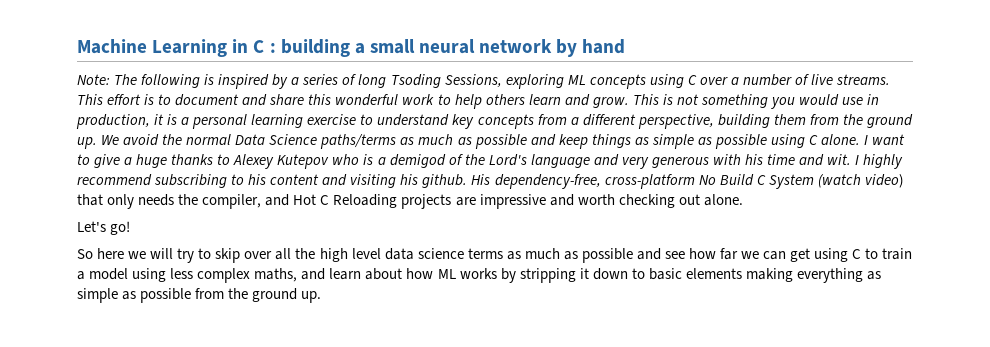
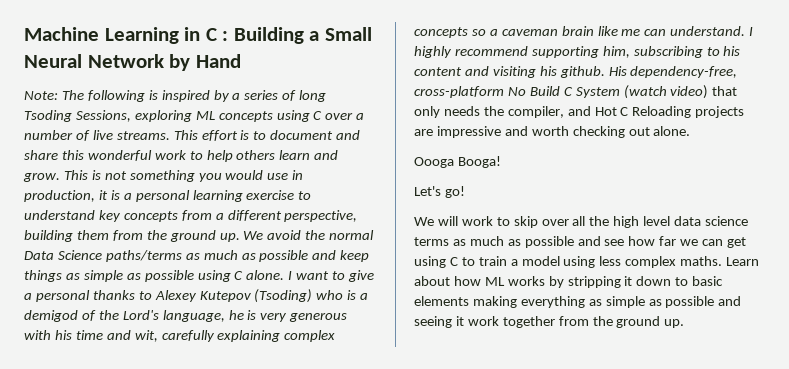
- Machine Learning in C : building a small neural network by hand
+ Machine Learning in C : Building a Small Neural Network by Hand
- I want to give a huge thanks to Alexey Kutepov who is a demigod of the Lord's language and very generous with his time and wit.
+ I want to give a personal thanks to Alexey Kutepov (Tsoding) who is a demigod of the Lord's language, he is very generous with his time and wit, carefully explaining complex concepts so a caveman brain like me can understand.
- I highly recommend subscribing to his content and visiting his github.
+ I highly recommend supporting him, subscribing to his content and visiting his github.
+ Oooga Booga!
- So here we will try to skip over all the high level data science terms as much as possible and see how far we can get using C to train a model using less complex maths, and learn about how ML works by stripping it down to basic elements making everything as simple as possible from the ground up.
+ We will work to skip over all the high level data science terms as much as possible and see how far we can get using C to train a model using less complex maths. Learn about how ML works by stripping it down to basic elements making everything as simple as possible and seeing it work together from the ground up.

